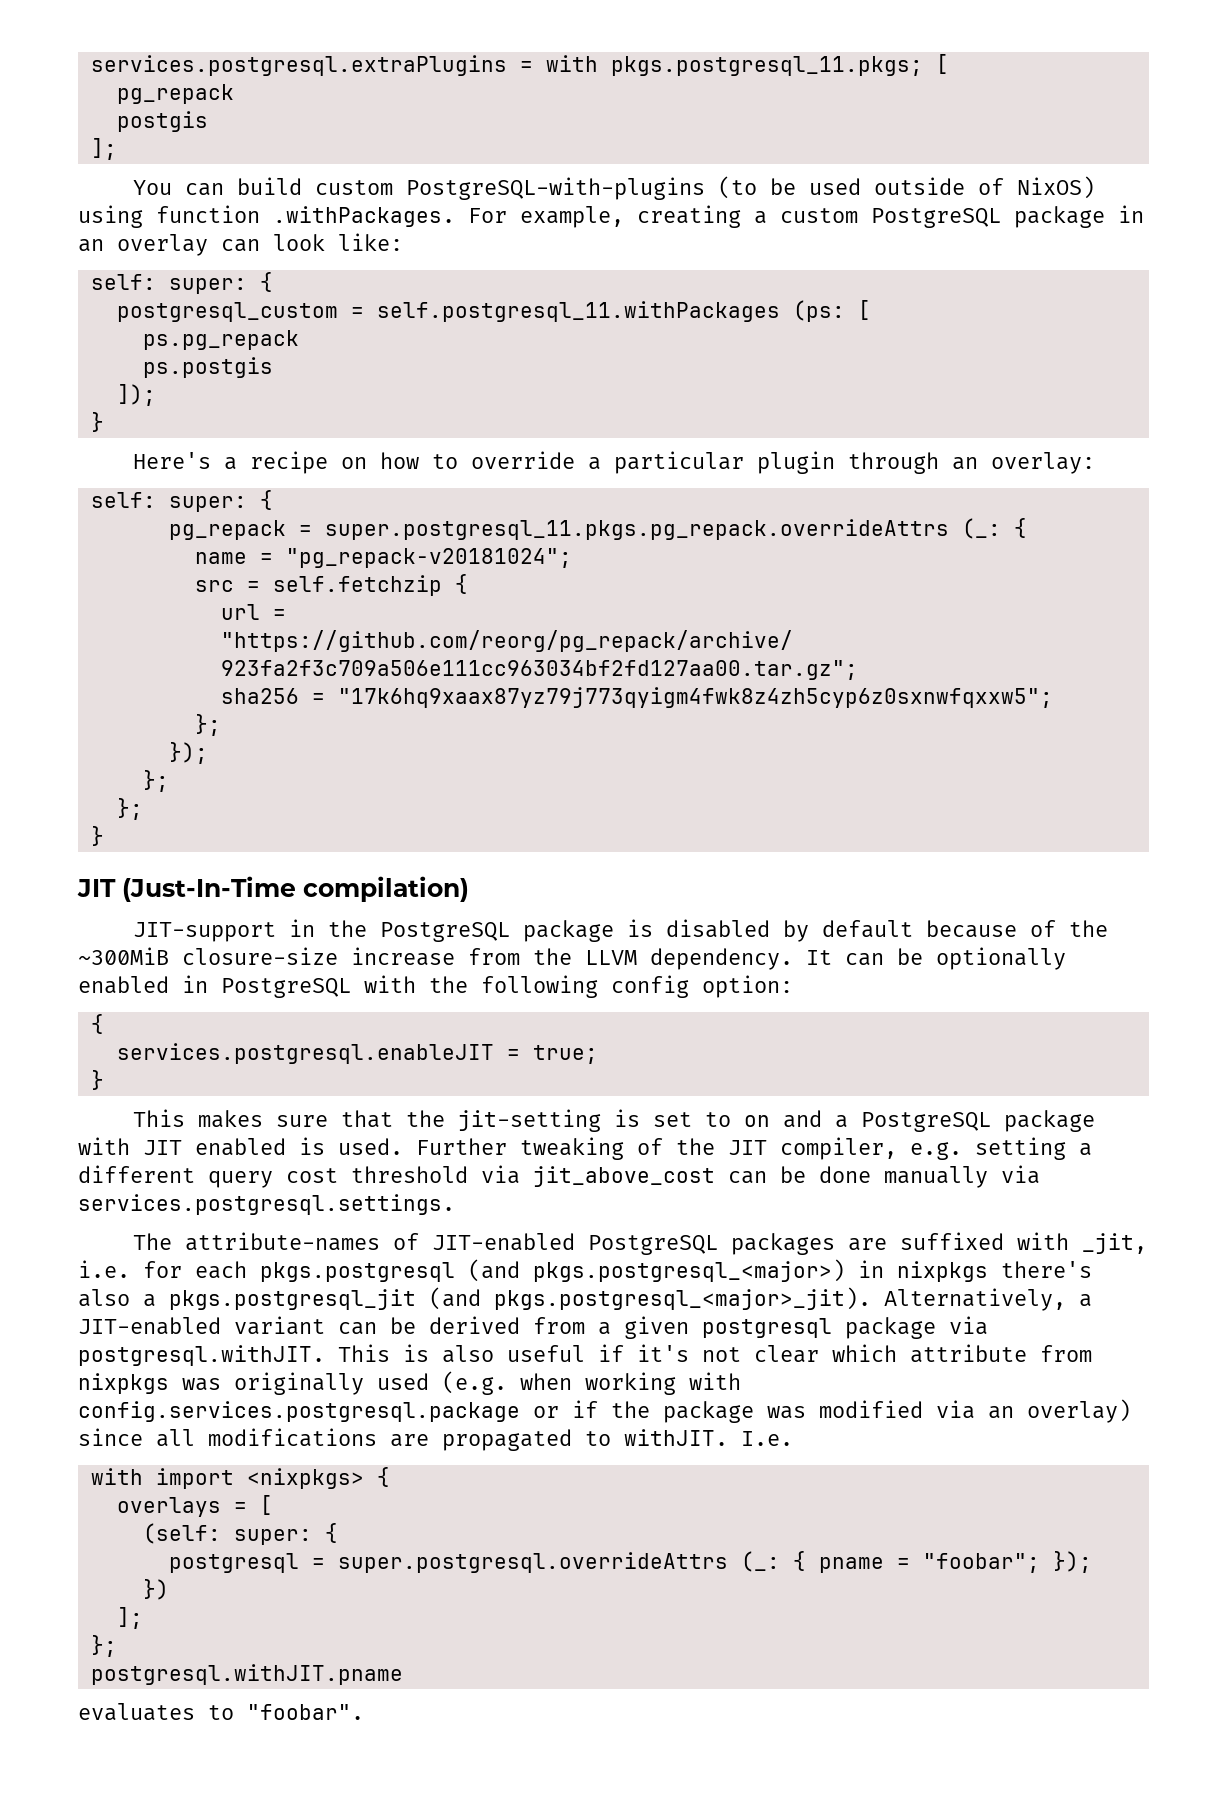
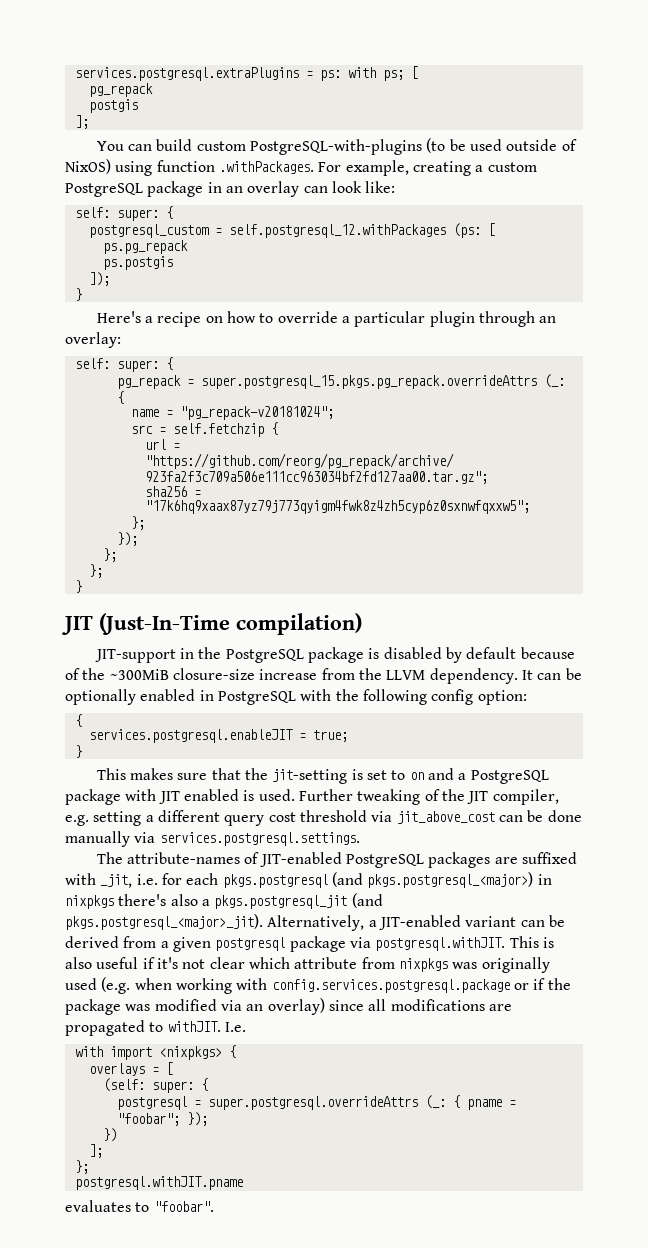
- services.postgresql.extraPlugins = with pkgs.postgresql_11.pkgs; [
+ services.postgresql.extraPlugins = ps: with ps; [
- postgresql_custom = self.postgresql_11.withPackages (ps: [
+ postgresql_custom = self.postgresql_12.withPackages (ps: [
- pg_repack = super.postgresql_11.pkgs.pg_repack.overrideAttrs (_: {
+ pg_repack = super.postgresql_15.pkgs.pg_repack.overrideAttrs (_: {

